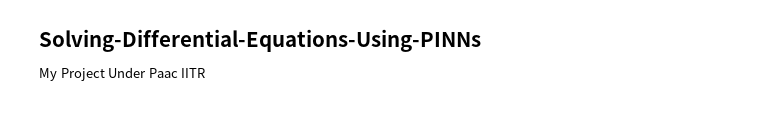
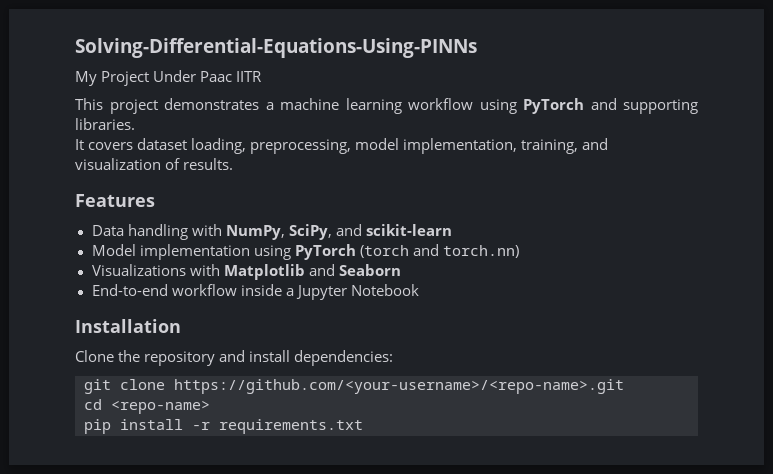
+ This project demonstrates a machine learning workflow using PyTorch and supporting libraries.
+ It covers dataset loading, preprocessing, model implementation, training, and visualization of results.
+ Features
+ Data handling with NumPy, SciPy, and scikit-learn
+ Model implementation using PyTorch (torch and torch.nn)
+ Visualizations with Matplotlib and Seaborn
+ End-to-end workflow inside a Jupyter Notebook
+ Installation
+ Clone the repository and install dependencies:
+ git clone https://github.com/<your-username>/<repo-name>.git
+ cd <repo-name>
+ pip install -r requirements.txt

